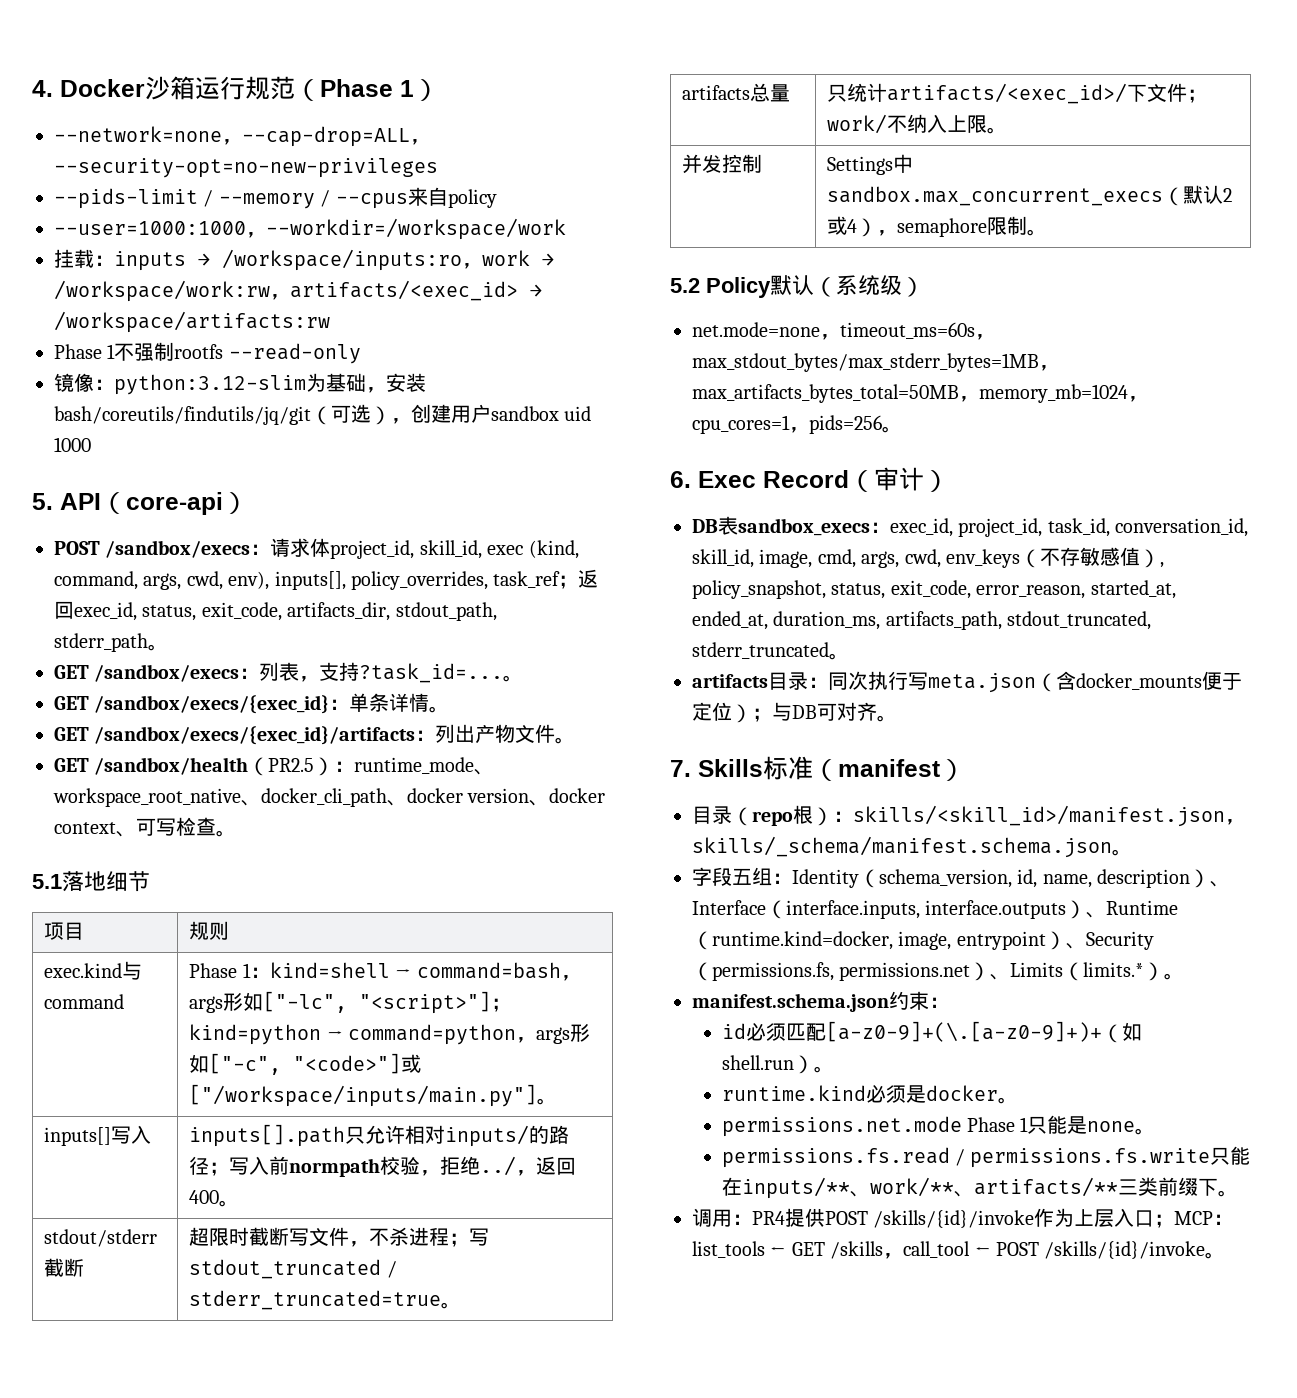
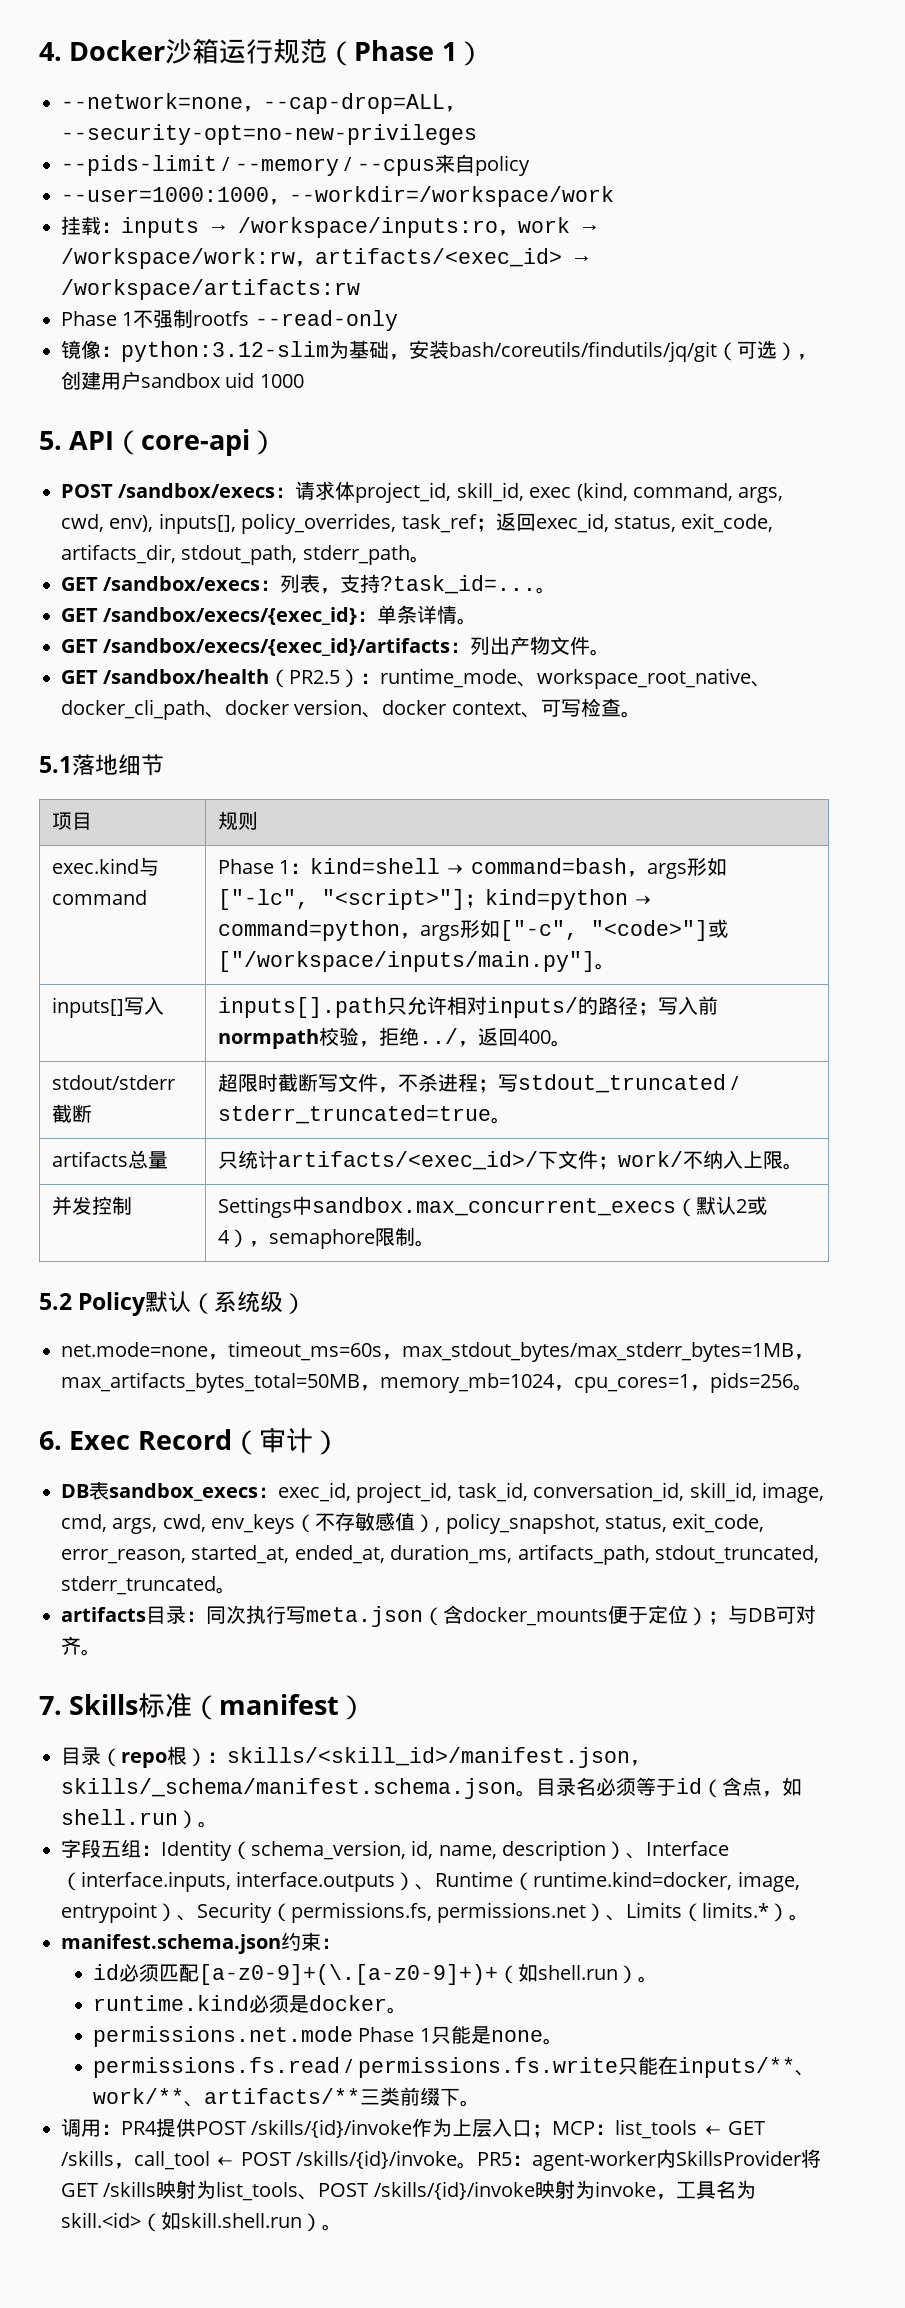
+ 目录名必须等于id（含点，如shell.run）。
+ PR5：agent-worker内SkillsProvider将GET /skills映射为list_tools、POST /skills/{id}/invoke映射为invoke，工具名为skill.<id>（如skill.shell.run）。

